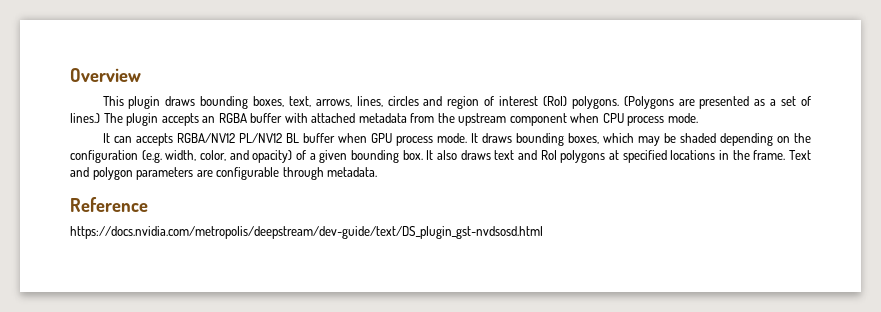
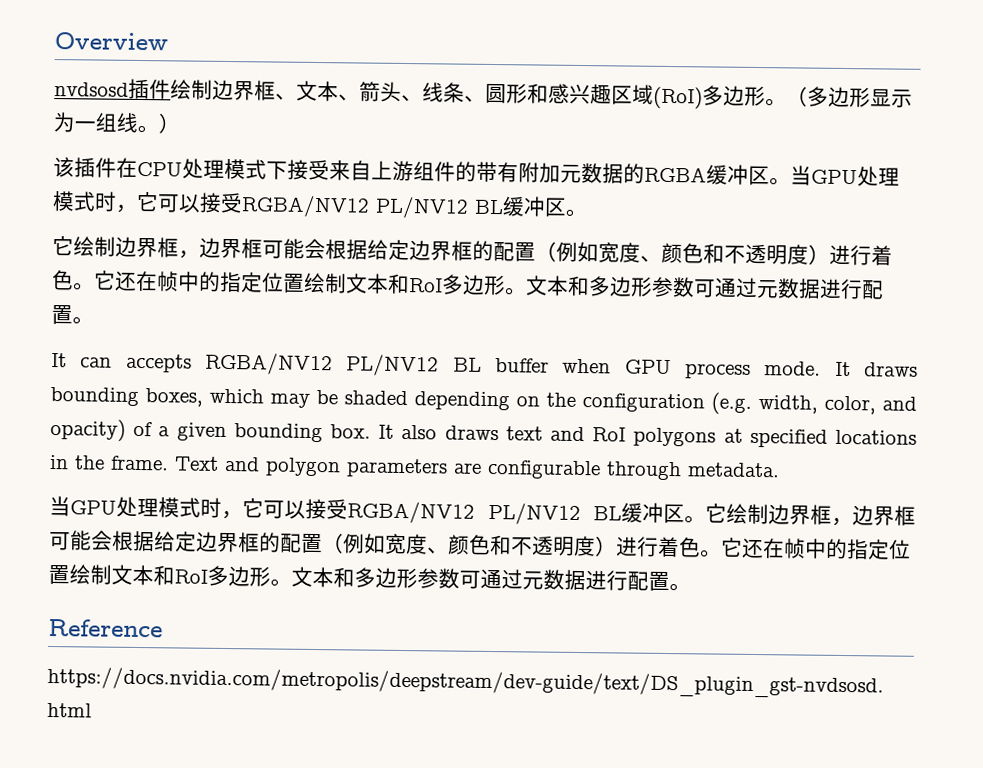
- This plugin draws bounding boxes, text, arrows, lines, circles and region of interest (RoI) polygons. (Polygons are presented as a set of lines.) The plugin accepts an RGBA buffer with attached metadata from the upstream component when CPU process mode.
+ nvdsosd插件绘制边界框、文本、箭头、线条、圆形和感兴趣区域(RoI)多边形。（多边形显示为一组线。）
+ 该插件在CPU处理模式下接受来自上游组件的带有附加元数据的RGBA缓冲区。当GPU处理模式时，它可以接受RGBA/NV12 PL/NV12 BL缓冲区。
+ 它绘制边界框，边界框可能会根据给定边界框的配置（例如宽度、颜色和不透明度）进行着色。它还在帧中的指定位置绘制文本和RoI多边形。文本和多边形参数可通过元数据进行配置。
+ 当GPU处理模式时，它可以接受RGBA/NV12 PL/NV12 BL缓冲区。它绘制边界框，边界框可能会根据给定边界框的配置（例如宽度、颜色和不透明度）进行着色。它还在帧中的指定位置绘制文本和RoI多边形。文本和多边形参数可通过元数据进行配置。

